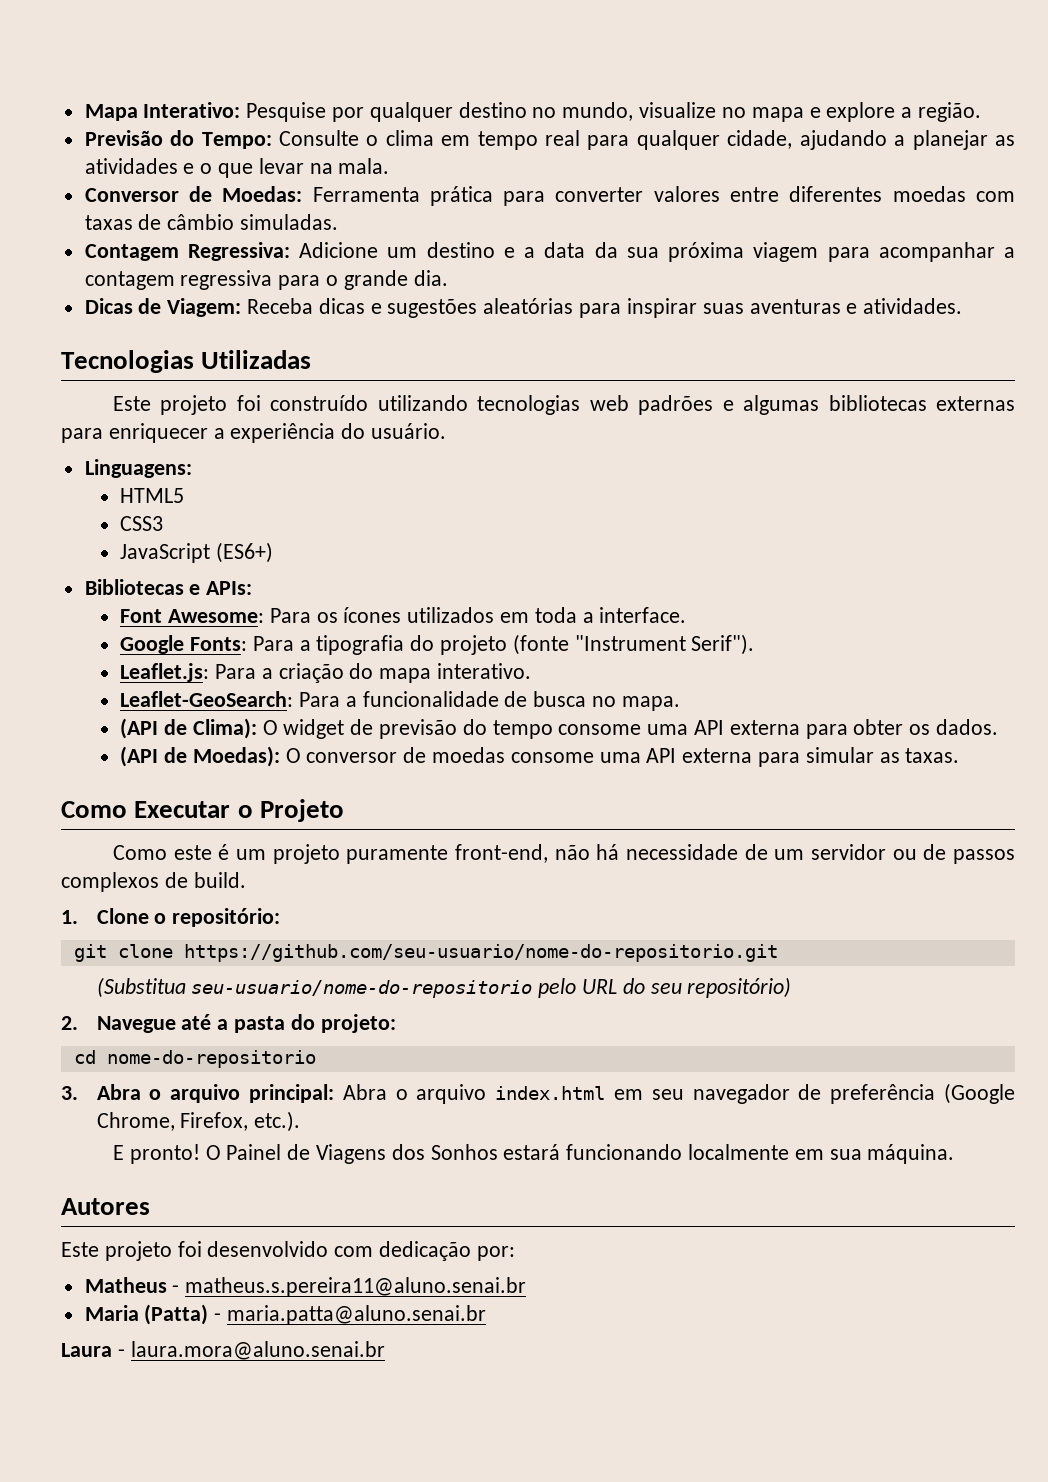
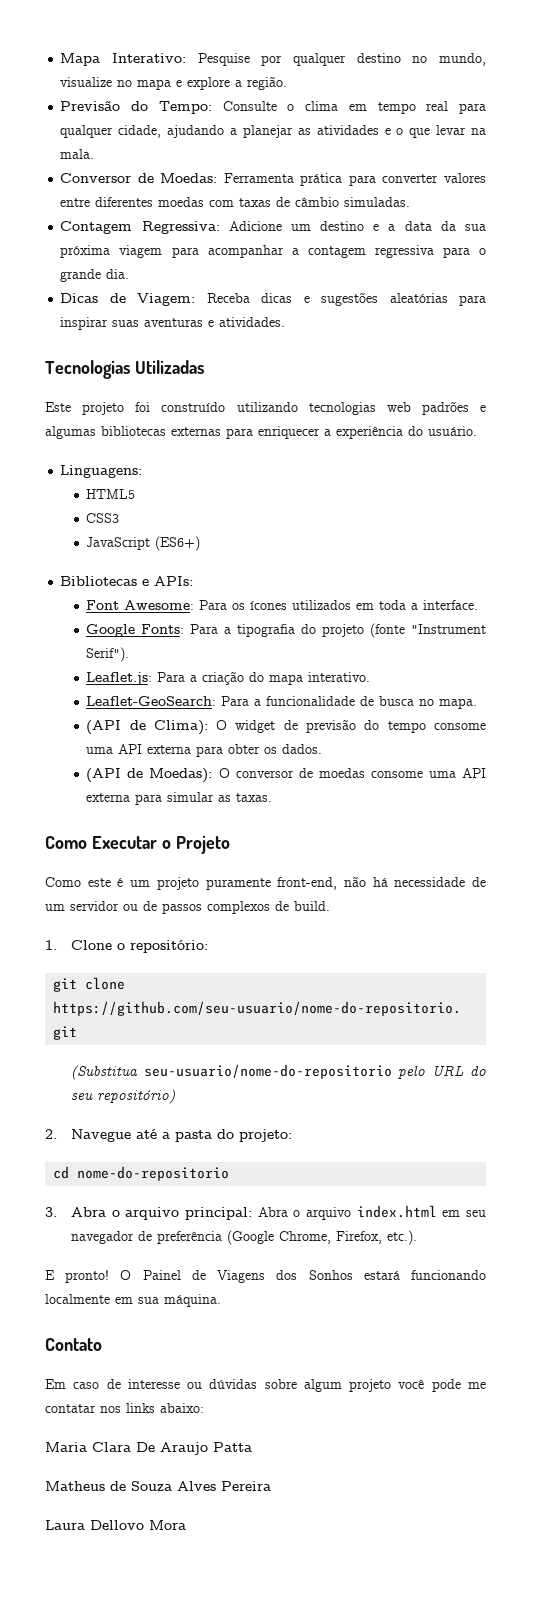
- Autores
- Este projeto foi desenvolvido com dedicação por:
- Matheus - matheus.s.pereira11@aluno.senai.br
- Maria (Patta) - maria.patta@aluno.senai.br
+ Contato
+ Em caso de interesse ou dúvidas sobre algum projeto você pode me contatar nos links abaixo:
+ Maria Clara De Araujo Patta
+ Matheus de Souza Alves Pereira
- Laura - laura.mora@aluno.senai.br
+ Laura Dellovo Mora

